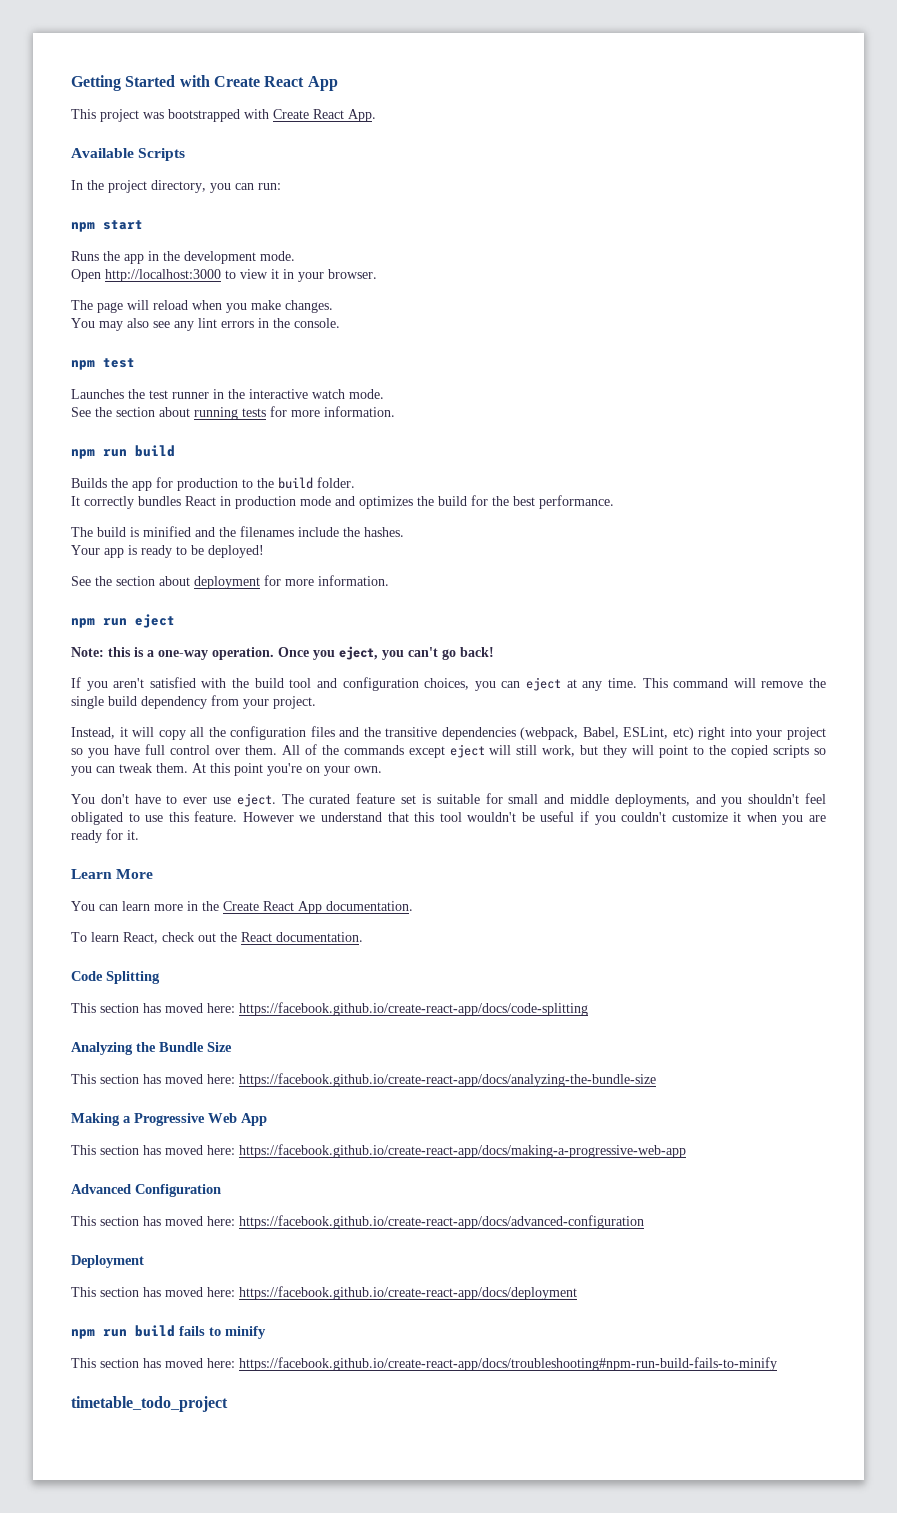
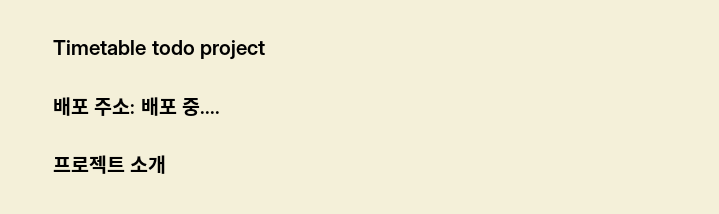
- Getting Started with Create React App
- This project was bootstrapped with Create React App.
- Available Scripts
- In the project directory, you can run:
- npm start
- Runs the app in the development mode.
- Open http://localhost:3000 to view it in your browser.
- The page will reload when you make changes.
- You may also see any lint errors in the console.
- npm test
- Launches the test runner in the interactive watch mode.
- See the section about running tests for more information.
- npm run build
- Builds the app for production to the build folder.
- It correctly bundles React in production mode and optimizes the build for the best performance.
- The build is minified and the filenames include the hashes.
- Your app is ready to be deployed!
- See the section about deployment for more information.
- npm run eject
- Note: this is a one-way operation. Once you eject, you can't go back!
- If you aren't satisfied with the build tool and configuration choices, you can eject at any time. This command will remove the single build dependency from your project.
- Instead, it will copy all the configuration files and the transitive dependencies (webpack, Babel, ESLint, etc) right into your project so you have full control over them. All of the commands except eject will still work, but they will point to the copied scripts so you can tweak them. At this point you're on your own.
- You don't have to ever use eject. The curated feature set is suitable for small and middle deployments, and you shouldn't feel obligated to use this feature. However we understand that this tool wouldn't be useful if you couldn't customize it when you are ready for it.
- Learn More
- You can learn more in the Create React App documentation.
- To learn React, check out the React documentation.
- Code Splitting
- This section has moved here: https://facebook.github.io/create-react-app/docs/code-splitting
- Analyzing the Bundle Size
- This section has moved here: https://facebook.github.io/create-react-app/docs/analyzing-the-bundle-size
- Making a Progressive Web App
- This section has moved here: https://facebook.github.io/create-react-app/docs/making-a-progressive-web-app
- Advanced Configuration
- This section has moved here: https://facebook.github.io/create-react-app/docs/advanced-configuration
- Deployment
- This section has moved here: https://facebook.github.io/create-react-app/docs/deployment
- npm run build fails to minify
- This section has moved here: https://facebook.github.io/create-react-app/docs/troubleshooting#npm-run-build-fails-to-minify
- timetable_todo_project
+ Timetable todo project
+ 배포 주소: 배포 중....
+ 프로젝트 소개

